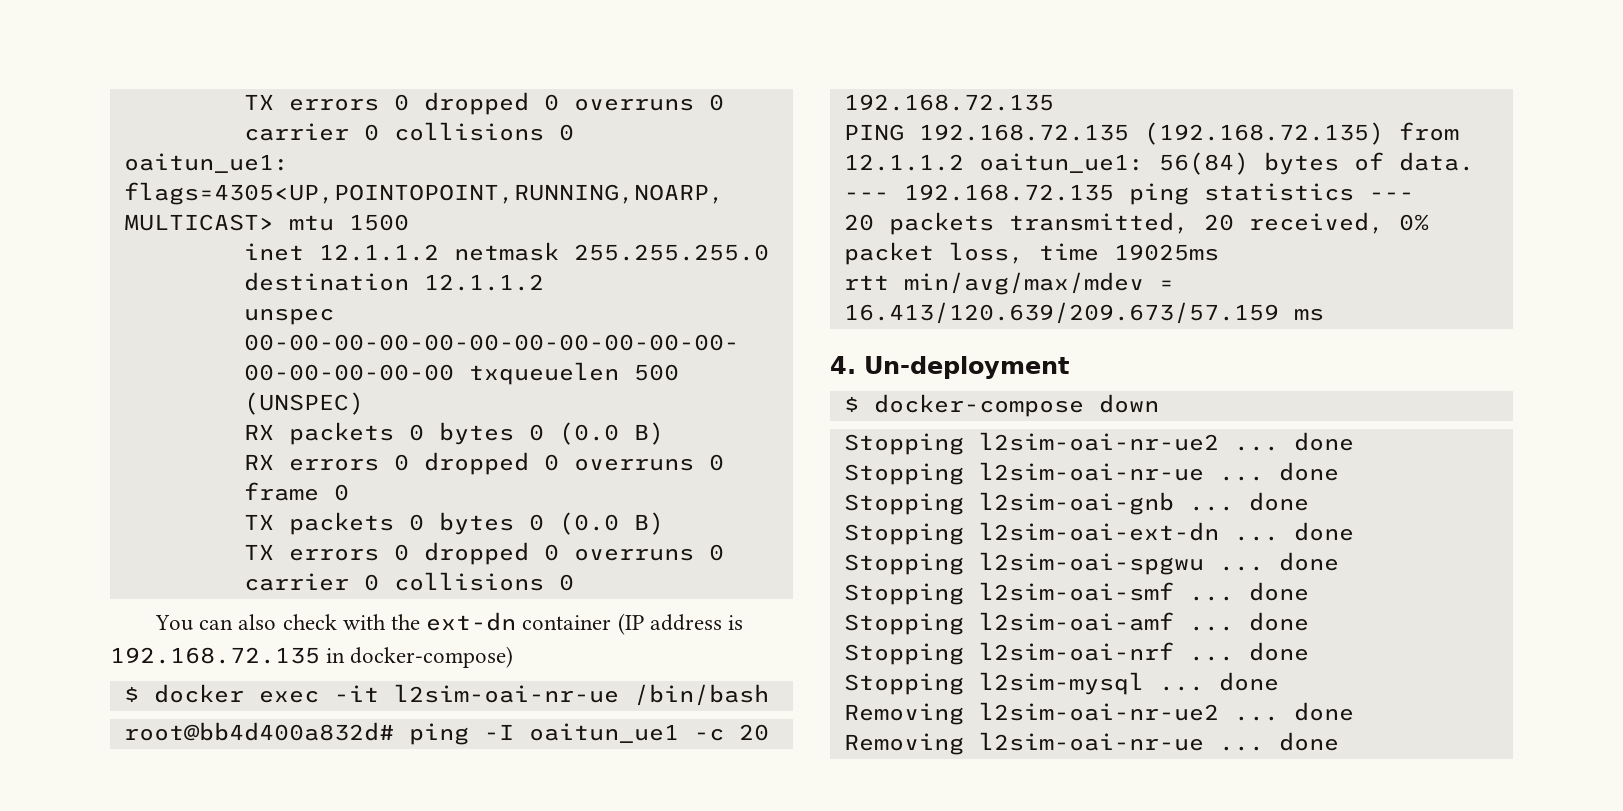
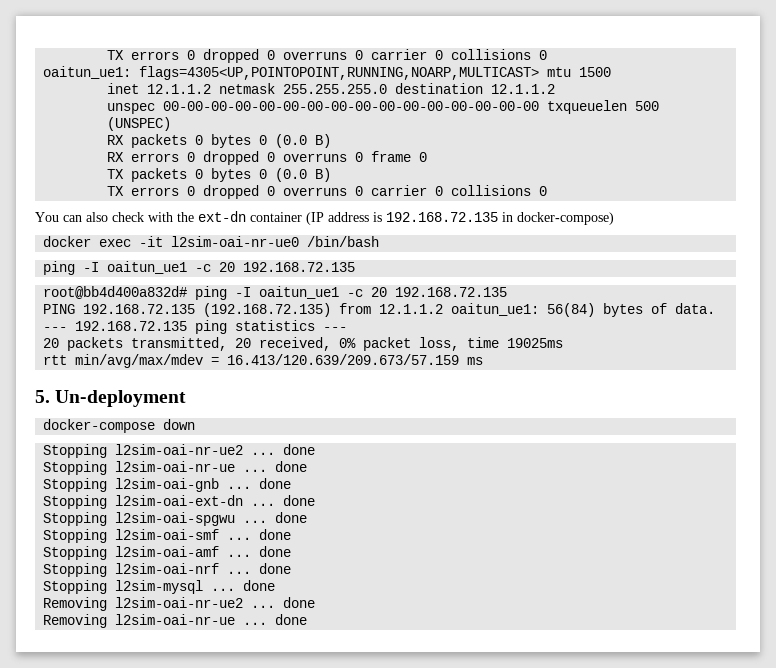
- $ docker exec -it l2sim-oai-nr-ue /bin/bash
+ docker exec -it l2sim-oai-nr-ue0 /bin/bash
+ ping -I oaitun_ue1 -c 20 192.168.72.135
- 4. Un-deployment
+ 5. Un-deployment
- $ docker-compose down
+ docker-compose down

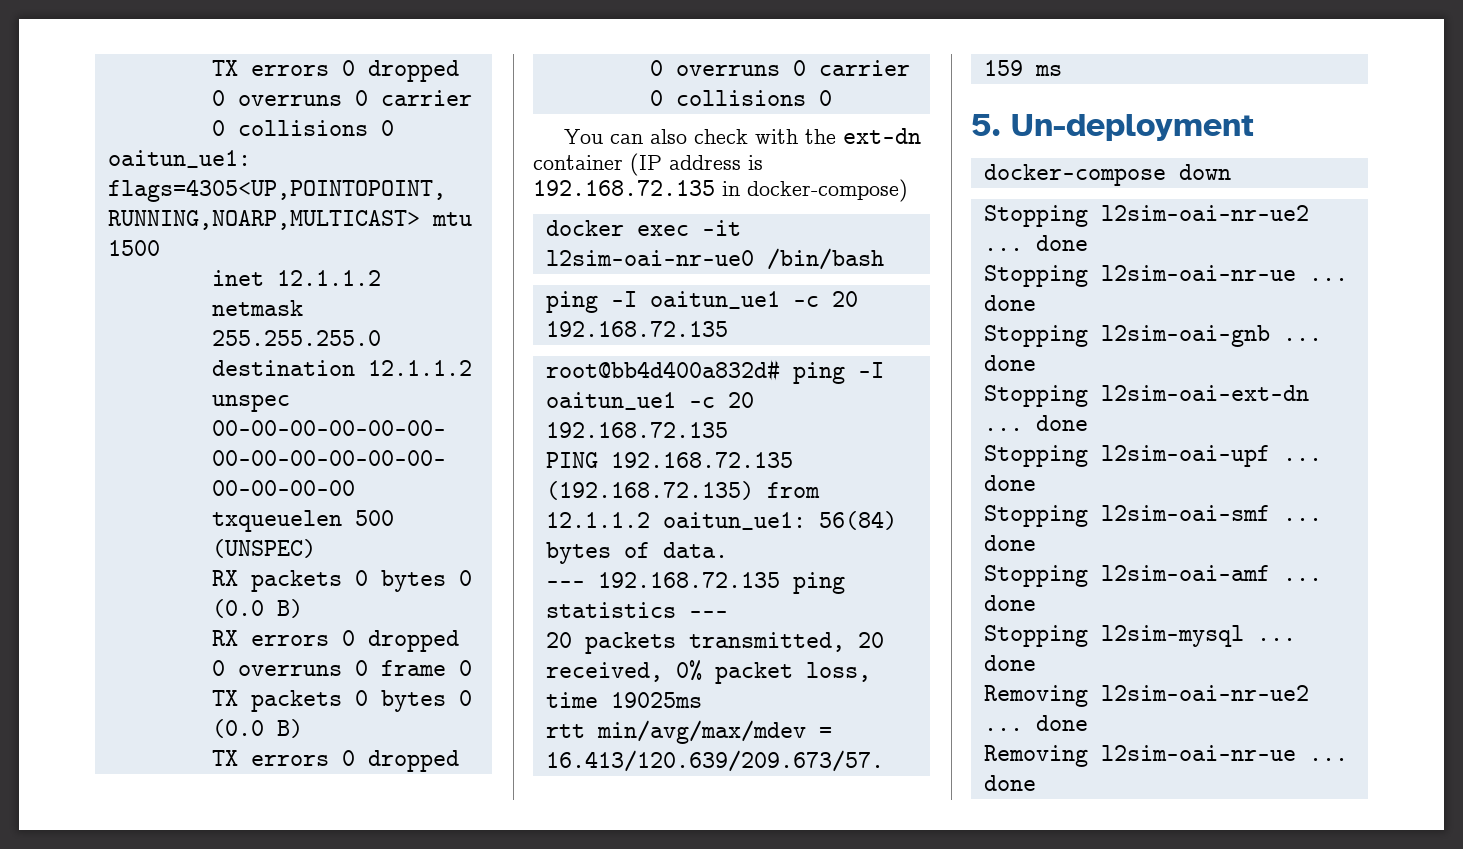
- Stopping l2sim-oai-spgwu ... done
+ Stopping l2sim-oai-upf ... done
- Stopping l2sim-oai-nrf ... done

